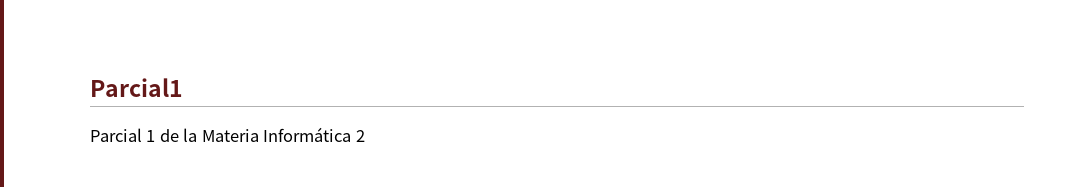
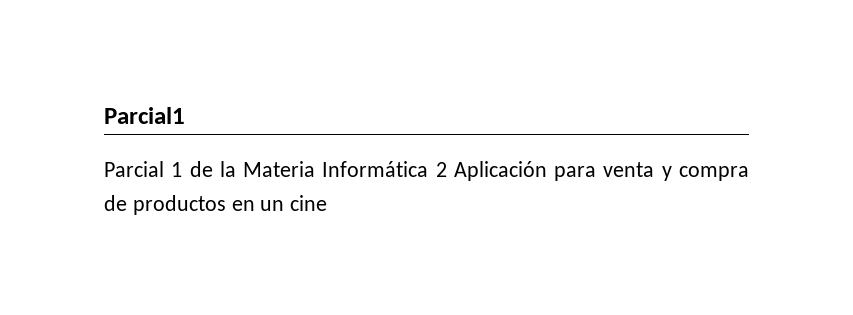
- Parcial 1 de la Materia Informática 2
+ Parcial 1 de la Materia Informática 2 Aplicación para venta y compra de productos en un cine

